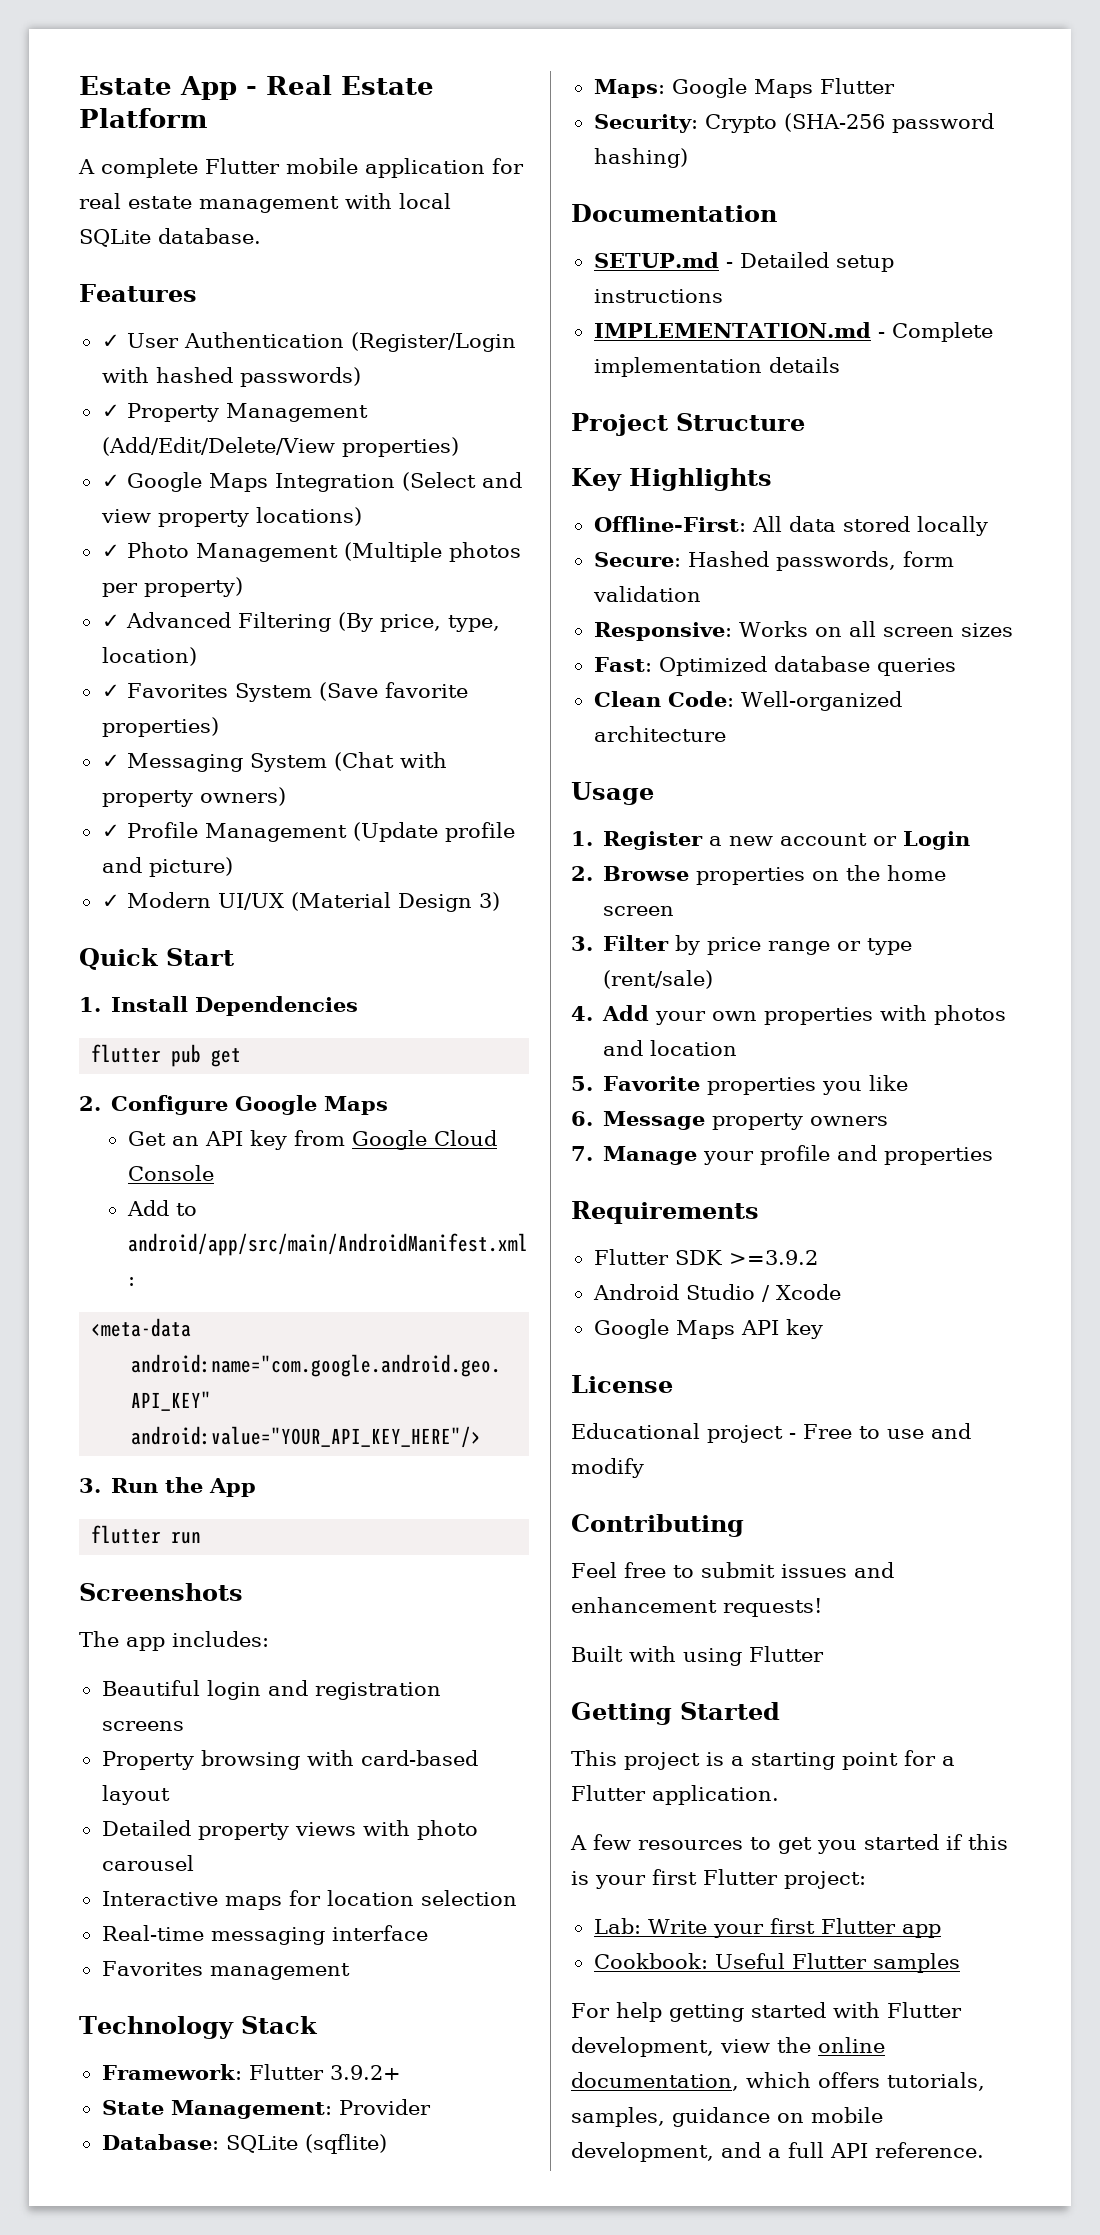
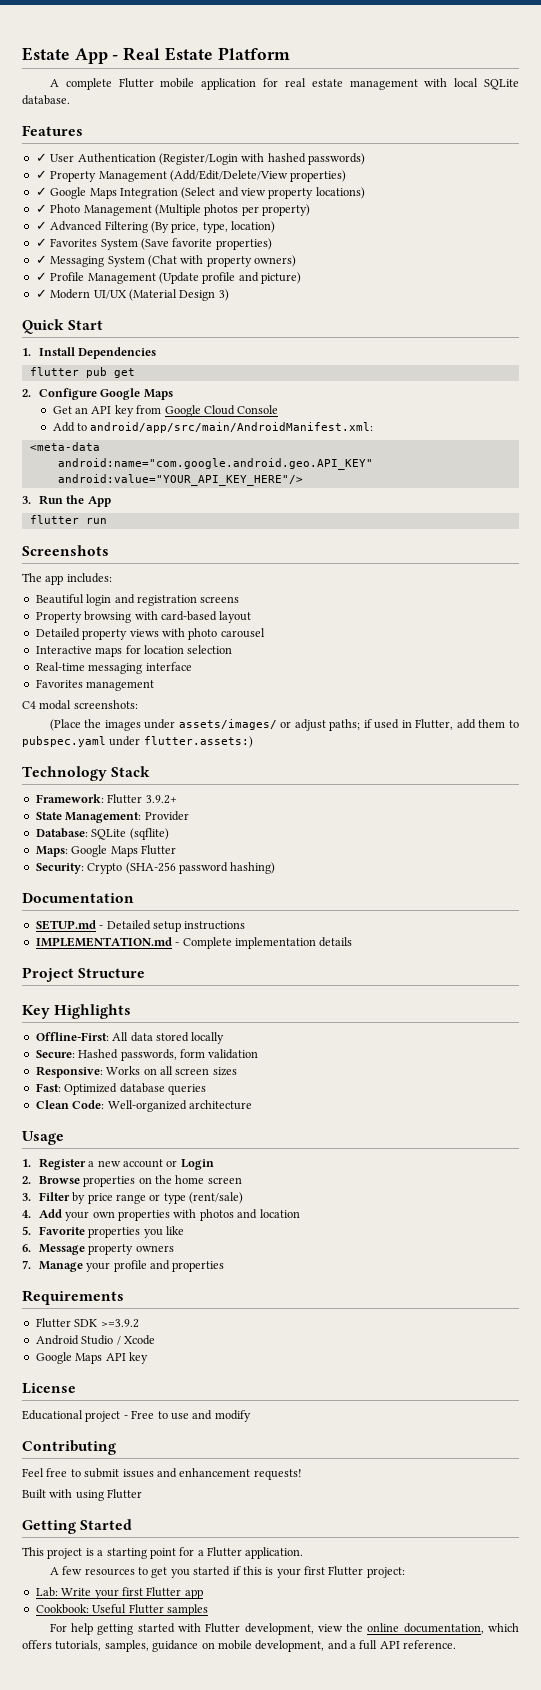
+ C4 modal screenshots:
+ (Place the images under assets/images/ or adjust paths; if used in Flutter, add them to pubspec.yaml under flutter.assets:)

